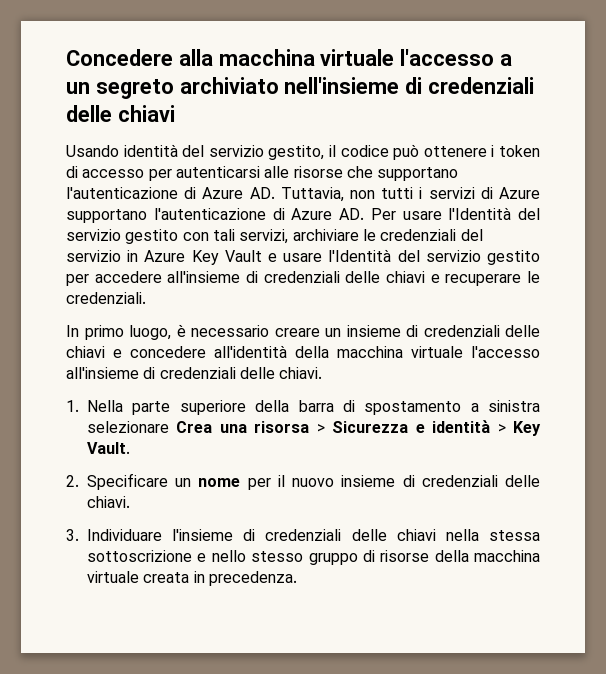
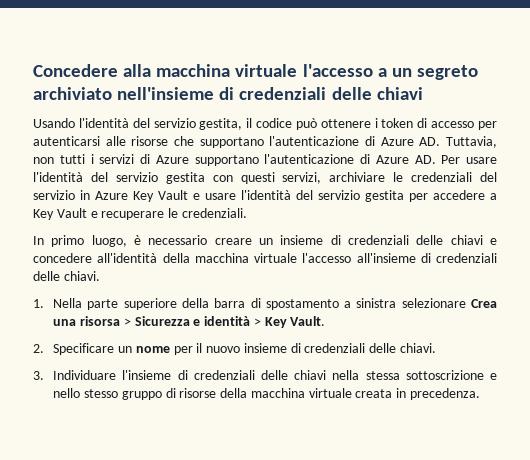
- Usando identità del servizio gestito, il codice può ottenere i token di accesso per autenticarsi alle risorse che supportano l'autenticazione di Azure AD. Tuttavia, non tutti i servizi di Azure supportano l'autenticazione di Azure AD. Per usare l'Identità del servizio gestito con tali servizi, archiviare le credenziali del servizio in Azure Key Vault e usare l'Identità del servizio gestito per accedere all'insieme di credenziali delle chiavi e recuperare le credenziali.
+ Usando l'identità del servizio gestita, il codice può ottenere i token di accesso per autenticarsi alle risorse che supportano l'autenticazione di Azure AD. Tuttavia, non tutti i servizi di Azure supportano l'autenticazione di Azure AD. Per usare l'identità del servizio gestita con questi servizi, archiviare le credenziali del servizio in Azure Key Vault e usare l'identità del servizio gestita per accedere a Key Vault e recuperare le credenziali.

